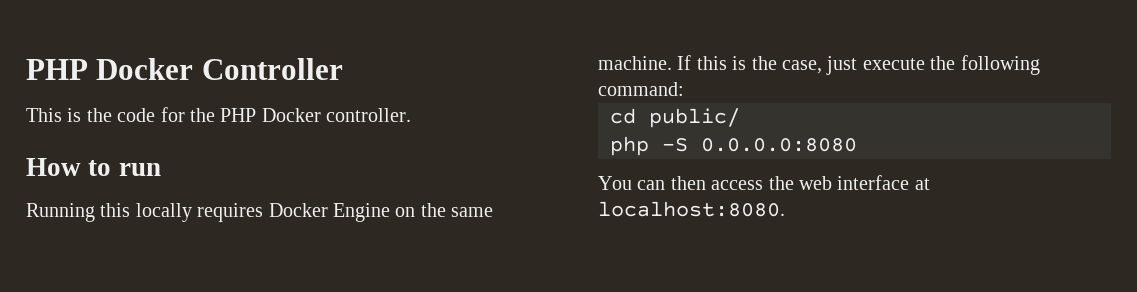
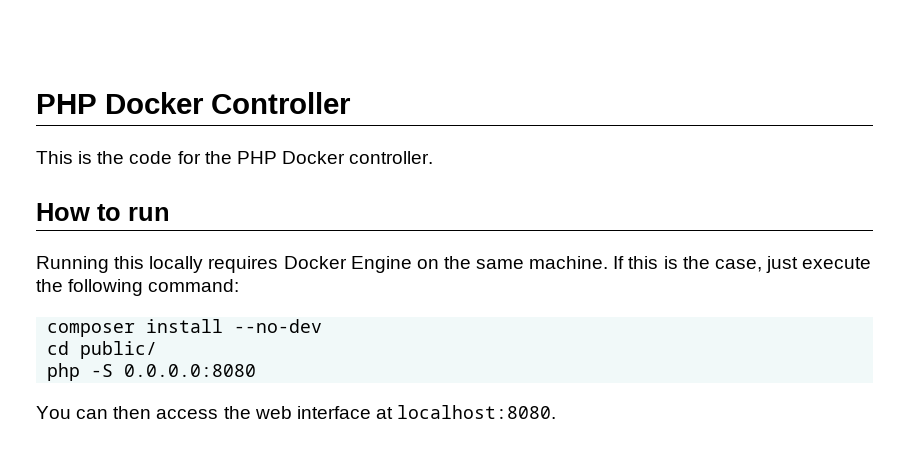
+ composer install --no-dev

